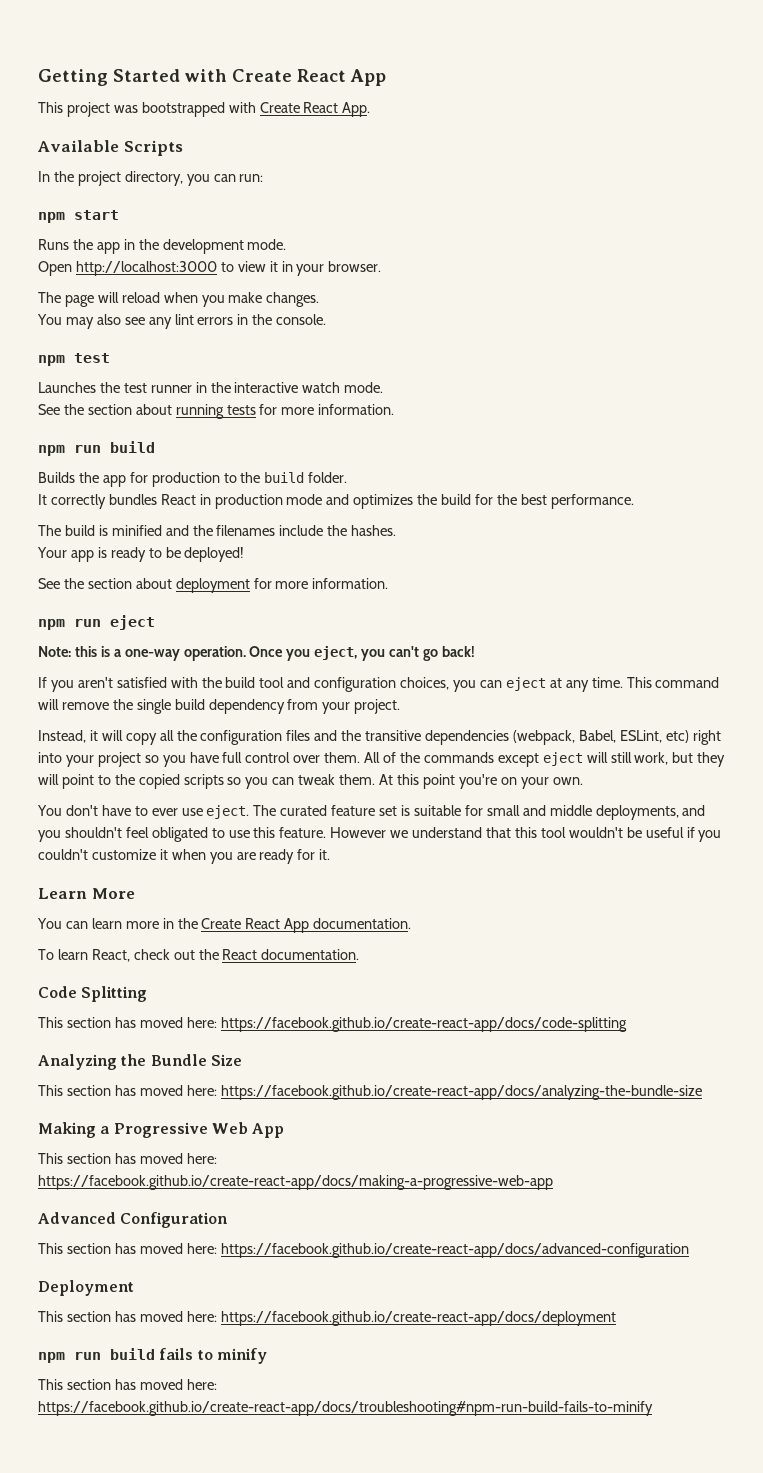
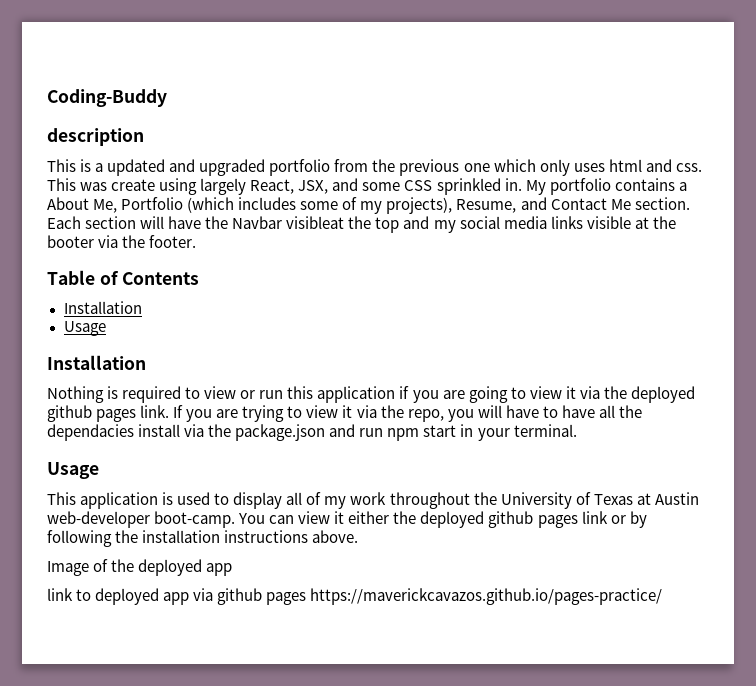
- Getting Started with Create React App
- This project was bootstrapped with Create React App.
- Available Scripts
- In the project directory, you can run:
- npm start
- Runs the app in the development mode.
- Open http://localhost:3000 to view it in your browser.
- The page will reload when you make changes.
- You may also see any lint errors in the console.
- npm test
- Launches the test runner in the interactive watch mode.
- See the section about running tests for more information.
- npm run build
- Builds the app for production to the build folder.
- It correctly bundles React in production mode and optimizes the build for the best performance.
- The build is minified and the filenames include the hashes.
- Your app is ready to be deployed!
- See the section about deployment for more information.
- npm run eject
- Note: this is a one-way operation. Once you eject, you can't go back!
- If you aren't satisfied with the build tool and configuration choices, you can eject at any time. This command will remove the single build dependency from your project.
- Instead, it will copy all the configuration files and the transitive dependencies (webpack, Babel, ESLint, etc) right into your project so you have full control over them. All of the commands except eject will still work, but they will point to the copied scripts so you can tweak them. At this point you're on your own.
- You don't have to ever use eject. The curated feature set is suitable for small and middle deployments, and you shouldn't feel obligated to use this feature. However we understand that this tool wouldn't be useful if you couldn't customize it when you are ready for it.
- Learn More
- You can learn more in the Create React App documentation.
- To learn React, check out the React documentation.
- Code Splitting
- This section has moved here: https://facebook.github.io/create-react-app/docs/code-splitting
- Analyzing the Bundle Size
- This section has moved here: https://facebook.github.io/create-react-app/docs/analyzing-the-bundle-size
- Making a Progressive Web App
- This section has moved here: https://facebook.github.io/create-react-app/docs/making-a-progressive-web-app
- Advanced Configuration
- This section has moved here: https://facebook.github.io/create-react-app/docs/advanced-configuration
- Deployment
- This section has moved here: https://facebook.github.io/create-react-app/docs/deployment
- npm run build fails to minify
- This section has moved here: https://facebook.github.io/create-react-app/docs/troubleshooting#npm-run-build-fails-to-minify
+ Coding-Buddy
+ description
+ This is a updated and upgraded portfolio from the previous one which only uses html and css. This was create using largely React, JSX, and some CSS sprinkled in. My portfolio contains a About Me, Portfolio (which includes some of my projects), Resume, and Contact Me section. Each section will have the Navbar visibleat the top and my social media links visible at the booter via the footer.
+ Table of Contents
+ Installation
+ Usage
+ Installation
+ Nothing is required to view or run this application if you are going to view it via the deployed github pages link. If you are trying to view it via the repo, you will have to have all the dependacies install via the package.json and run npm start in your terminal.
+ Usage
+ This application is used to display all of my work throughout the University of Texas at Austin web-developer boot-camp. You can view it either the deployed github pages link or by following the installation instructions above.
+ Image of the deployed app
+ link to deployed app via github pages https://maverickcavazos.github.io/pages-practice/

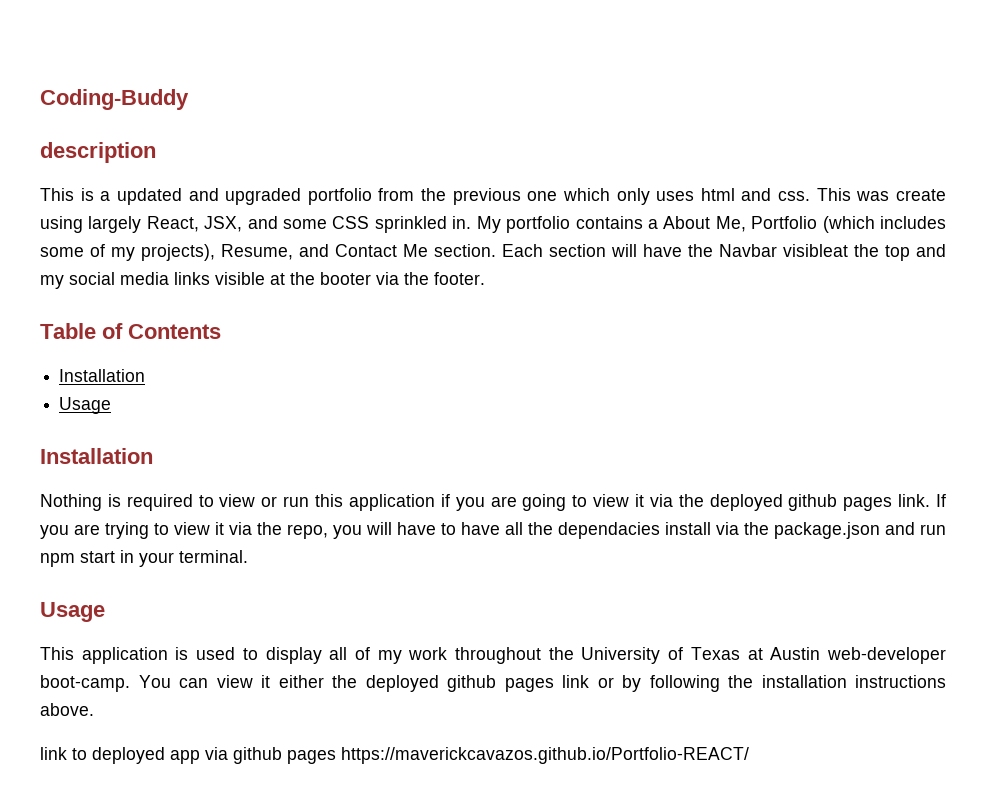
- Image of the deployed app
- link to deployed app via github pages https://maverickcavazos.github.io/pages-practice/
+ link to deployed app via github pages https://maverickcavazos.github.io/Portfolio-REACT/

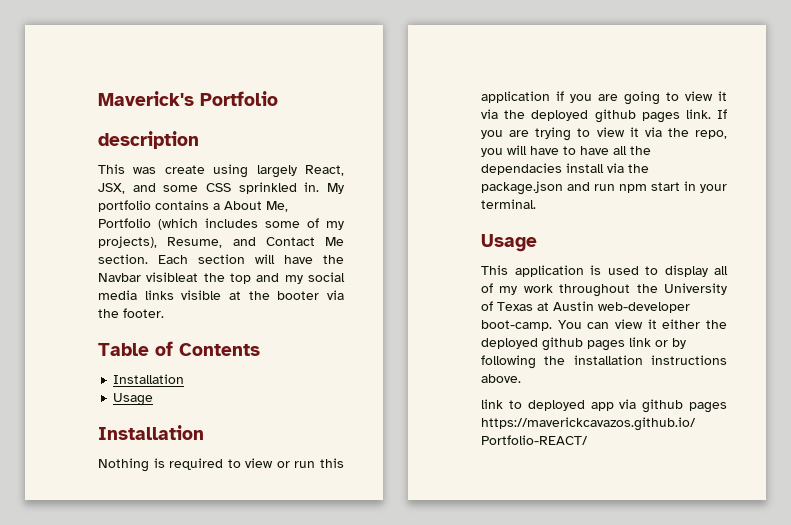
- Coding-Buddy
+ Maverick's Portfolio
- This is a updated and upgraded portfolio from the previous one which only uses html and css. This was create using largely React, JSX, and some CSS sprinkled in.
+ This was create using largely React, JSX, and some CSS sprinkled in.

